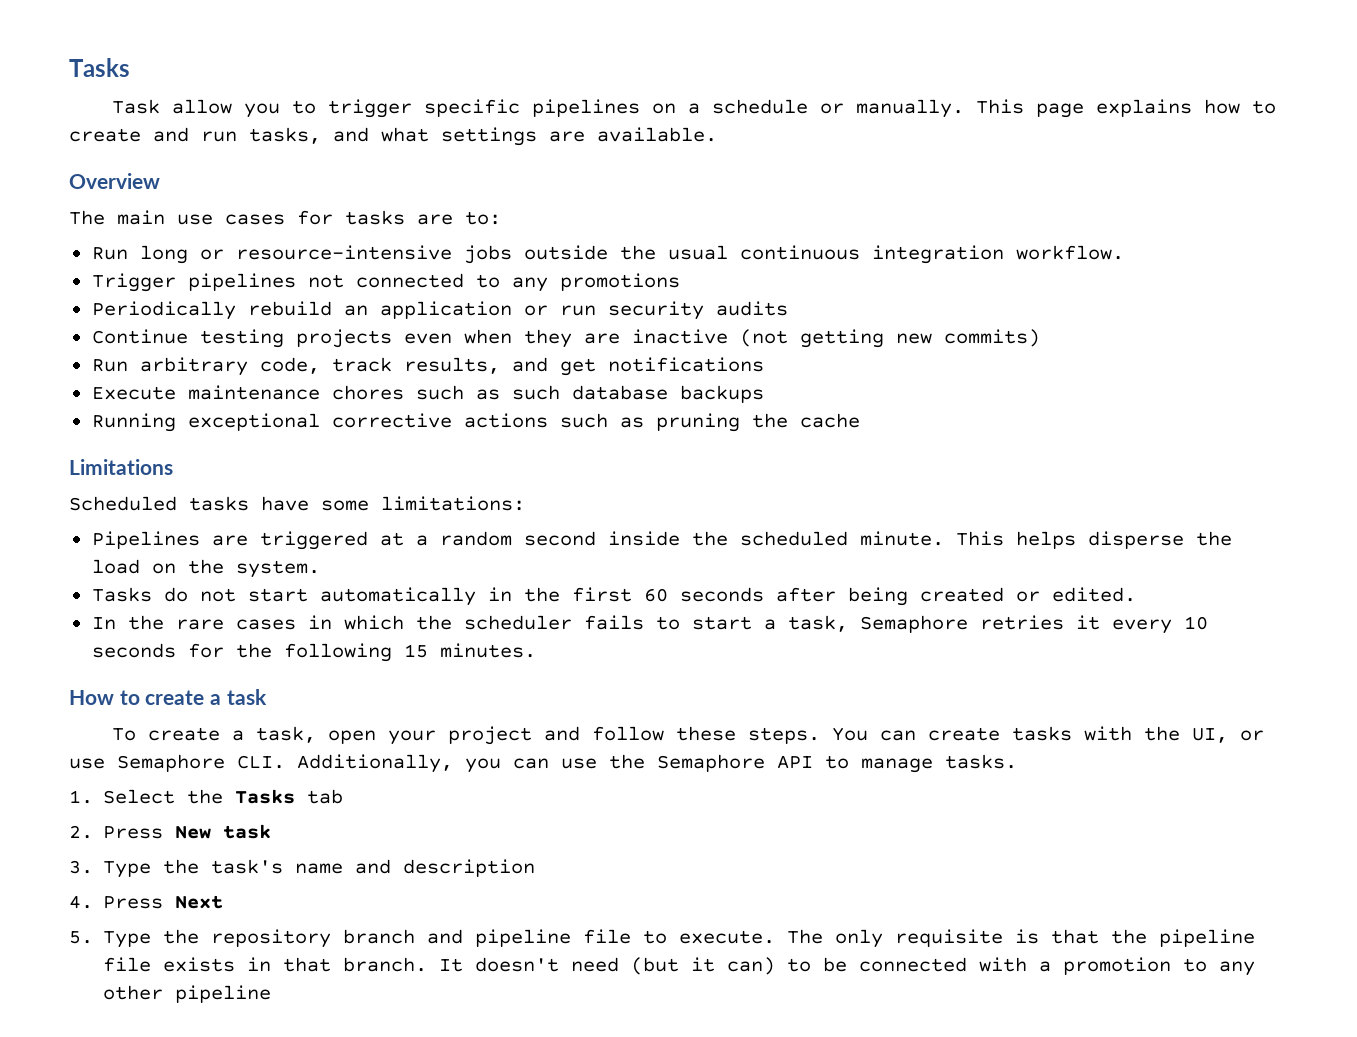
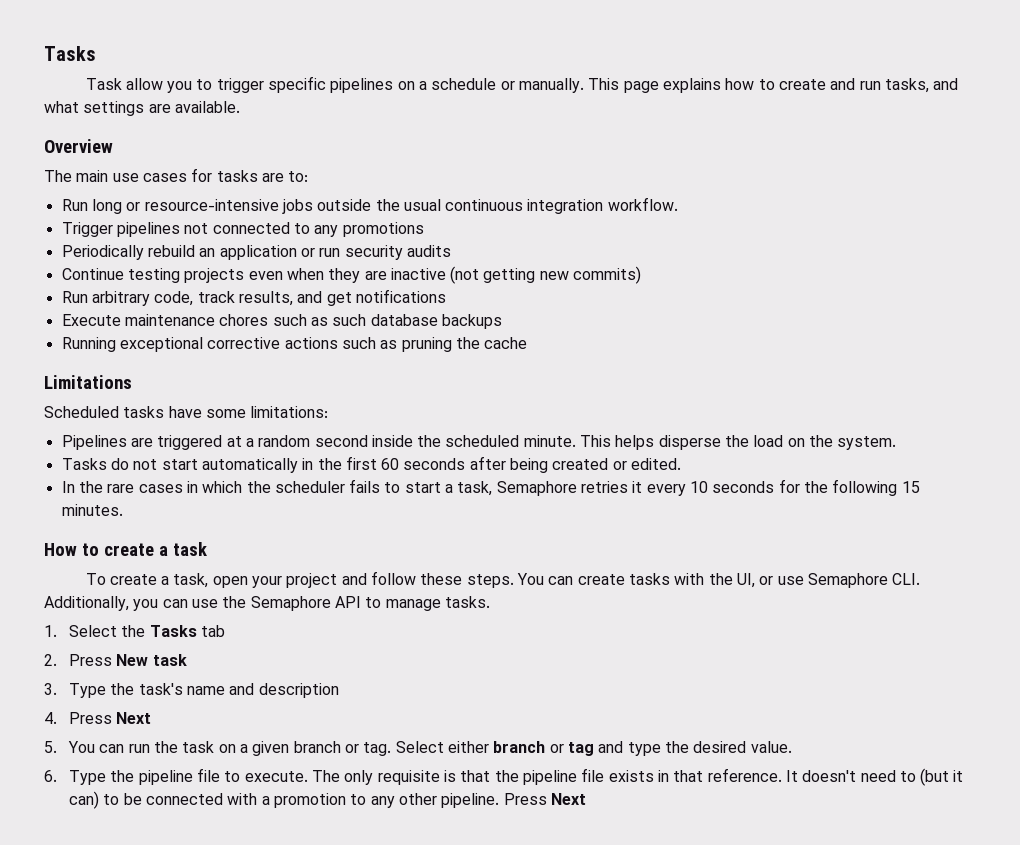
- 5. Type the repository branch and pipeline file to execute.
+ 5. You can run the task on a given branch or tag. Select either branch or tag and type the desired value.
+ 6. Type the pipeline file to execute.
- The only requisite is that the pipeline file exists in that branch.
+ The only requisite is that the pipeline file exists in that reference.
- It doesn't need (but it can) to be connected with a promotion to any other pipeline
+ It doesn't need to (but it can) to be connected with a promotion to any other pipeline. Press Next

